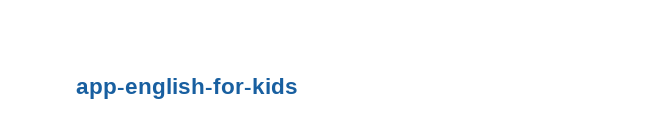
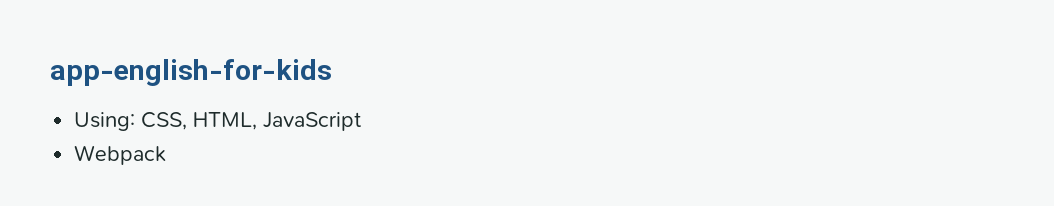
+ Using: CSS, HTML, JavaScript
+ Webpack

